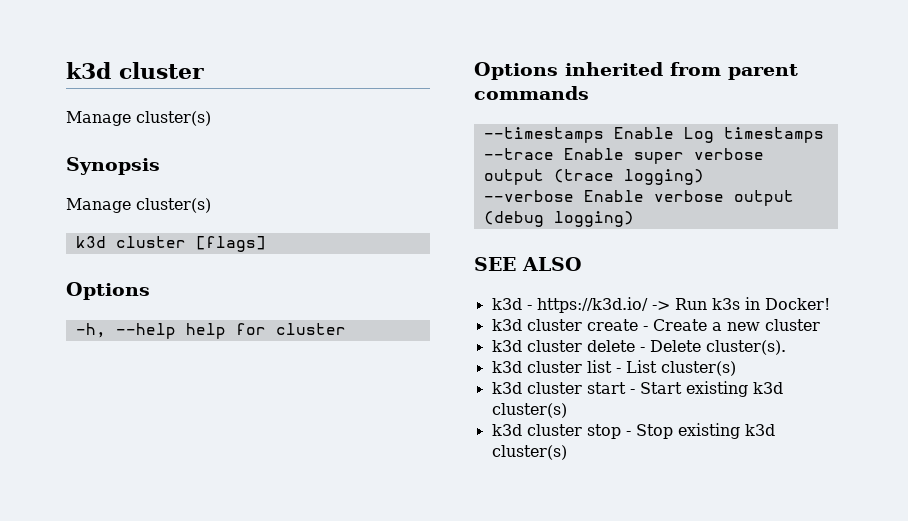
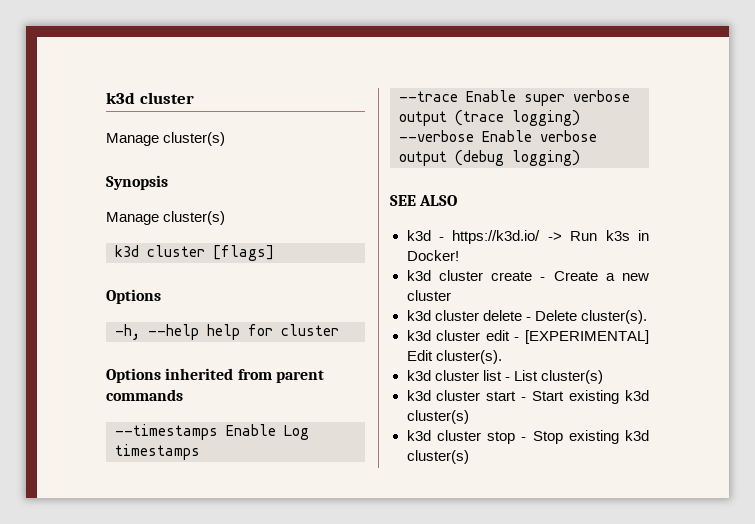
+ k3d cluster edit - [EXPERIMENTAL] Edit cluster(s).

